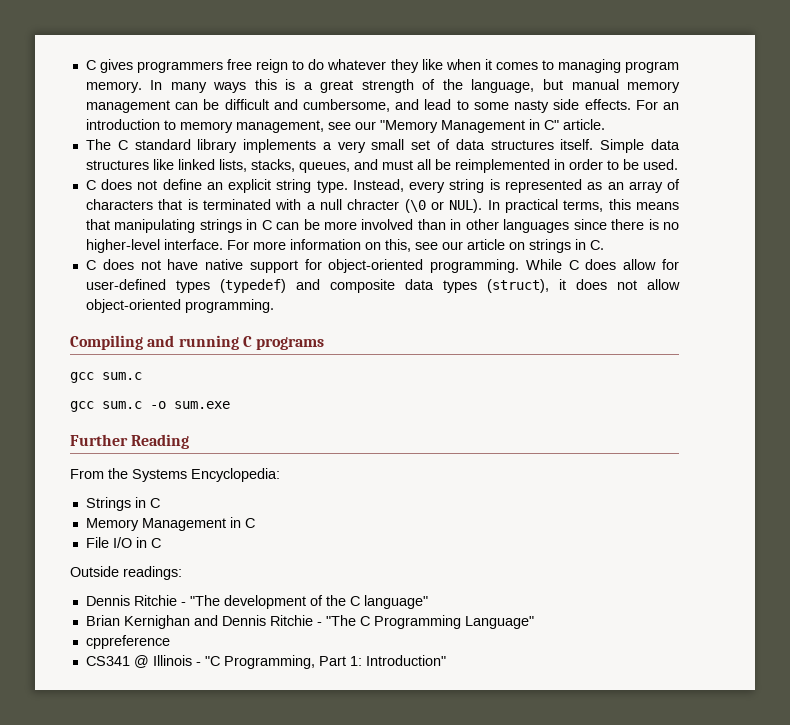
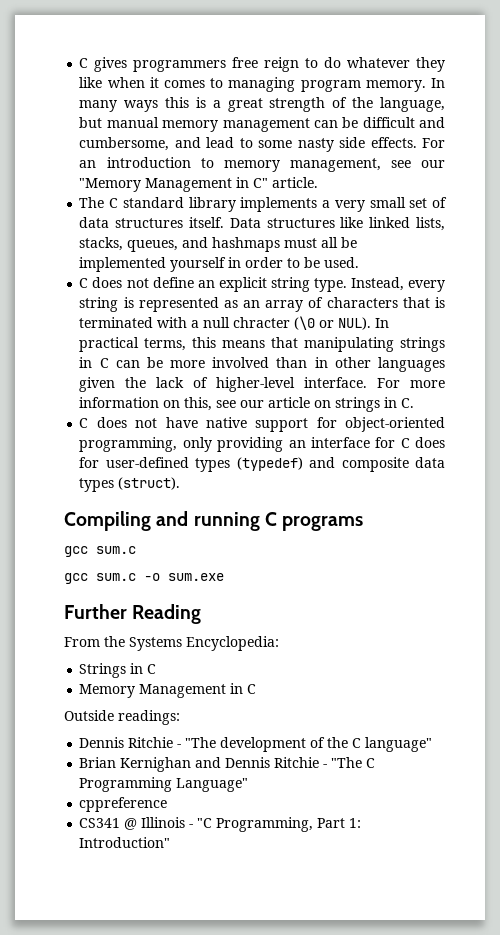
- Simple data structures like linked lists, stacks, queues, and must all be reimplemented in order to be used.
+ Data structures like linked lists, stacks, queues, and hashmaps must all be implemented yourself in order to be used.
- In practical terms, this means that manipulating strings in C can be more involved than in other languages since there is no higher-level interface.
+ In practical terms, this means that manipulating strings in C can be more involved than in other languages given the lack of higher-level interface.
- C does not have native support for object-oriented programming. While C does allow for user-defined types (typedef) and composite data types (struct), it does not allow object-oriented programming.
+ C does not have native support for object-oriented programming, only providing an interface for C does for user-defined types (typedef) and composite data types (struct).
- File I/O in C

